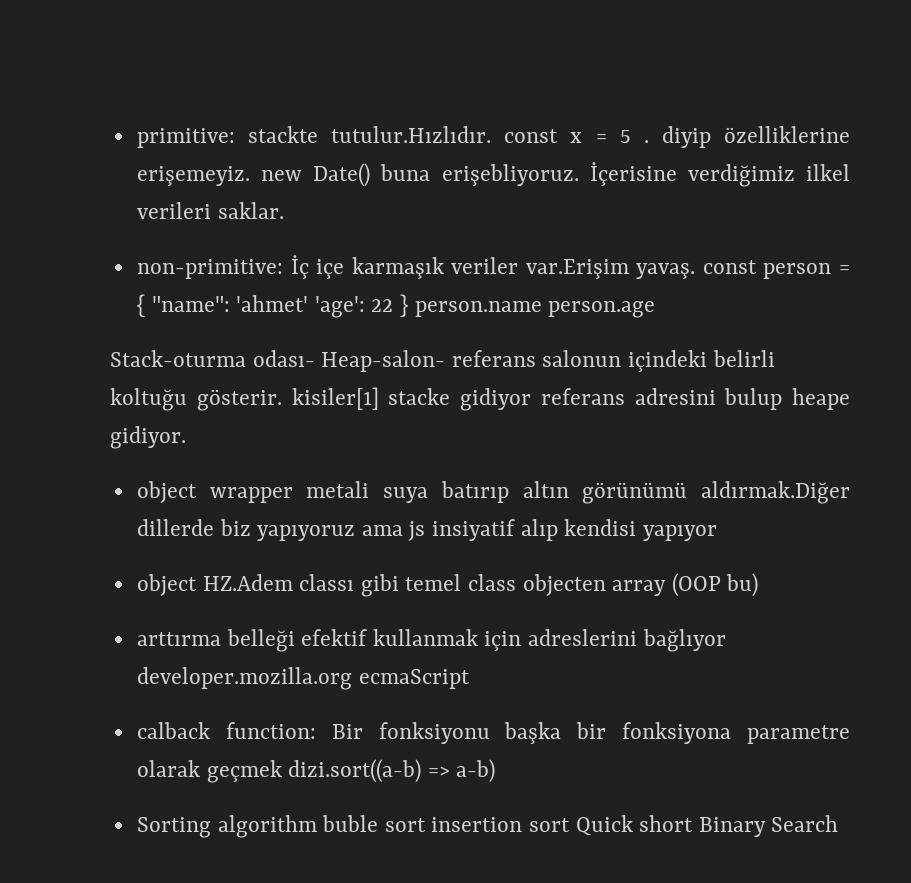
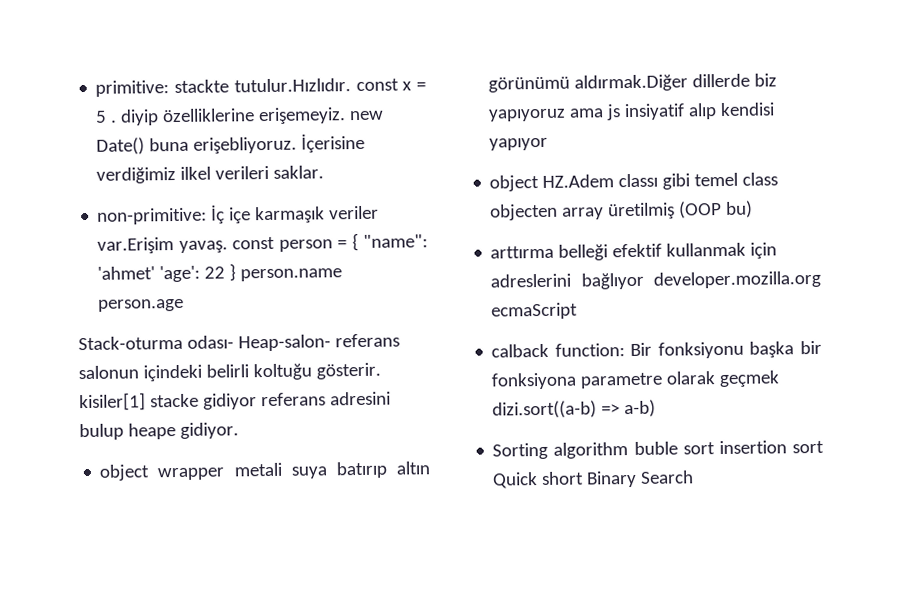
- object HZ.Adem classı gibi temel class objecten array (OOP bu)
+ object HZ.Adem classı gibi temel class objecten array üretilmiş (OOP bu)

